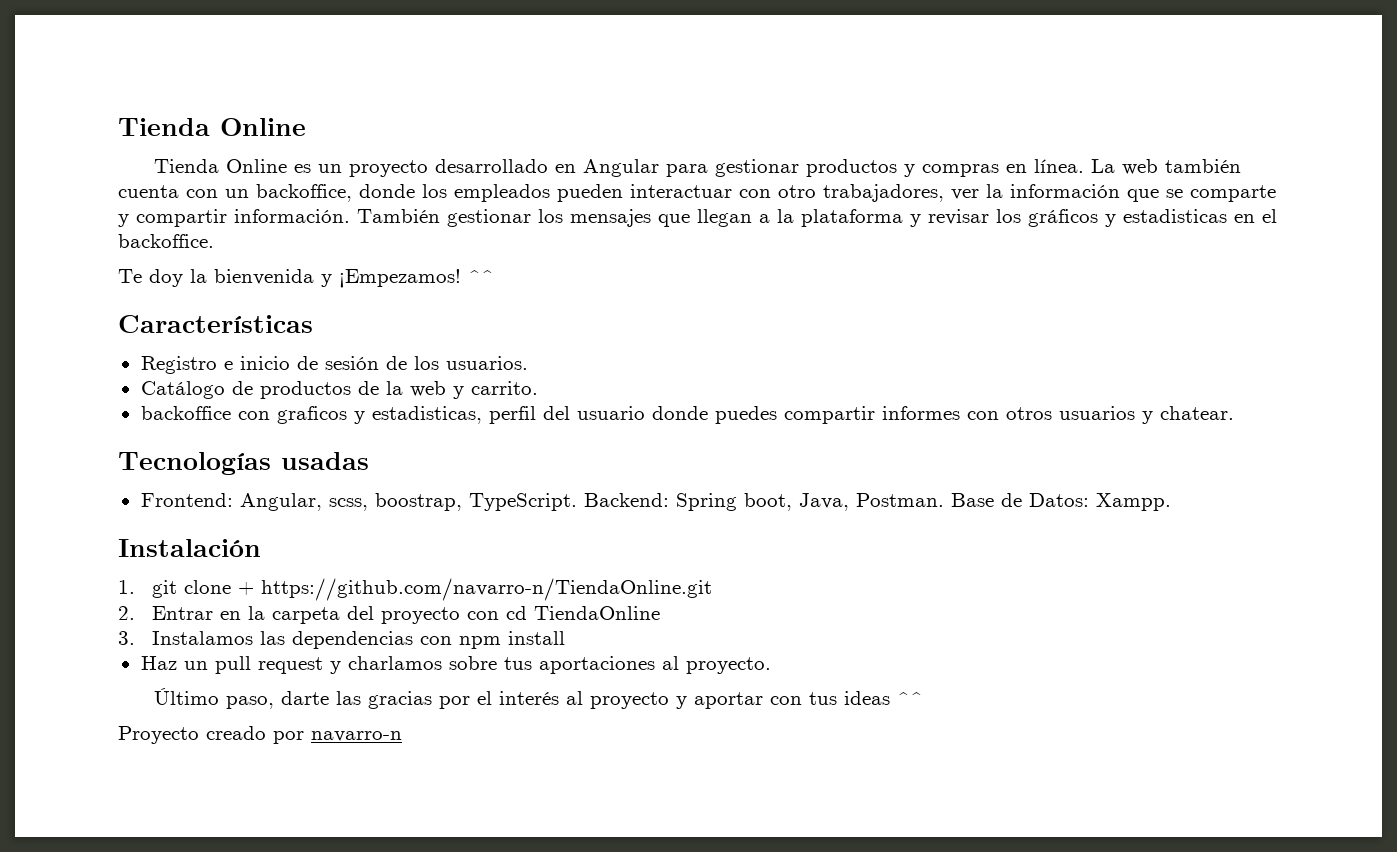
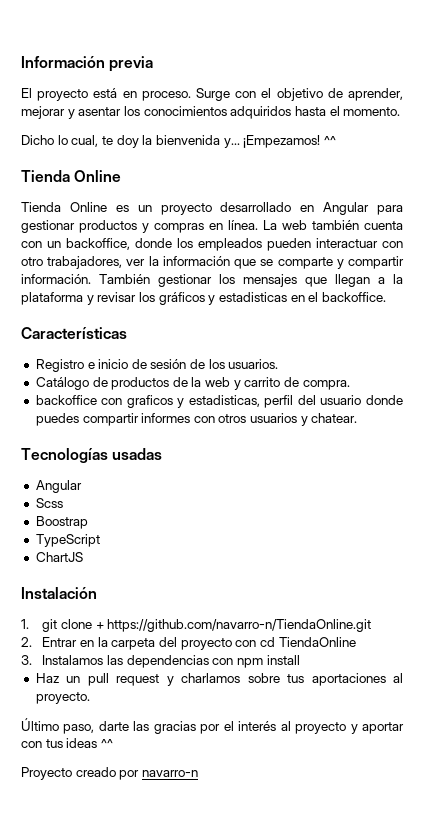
+ Información previa
+ El proyecto está en proceso. Surge con el objetivo de aprender, mejorar y asentar los conocimientos adquiridos hasta el momento.
+ Dicho lo cual, te doy la bienvenida y... ¡Empezamos! ^^
- Te doy la bienvenida y ¡Empezamos! ^^
- Catálogo de productos de la web y carrito.
+ Catálogo de productos de la web y carrito de compra.
  Tecnologías usadas
- Frontend: Angular, scss, boostrap, TypeScript. Backend: Spring boot, Java, Postman. Base de Datos: Xampp.
+ Angular
+ Scss
+ Boostrap
+ TypeScript
+ ChartJS

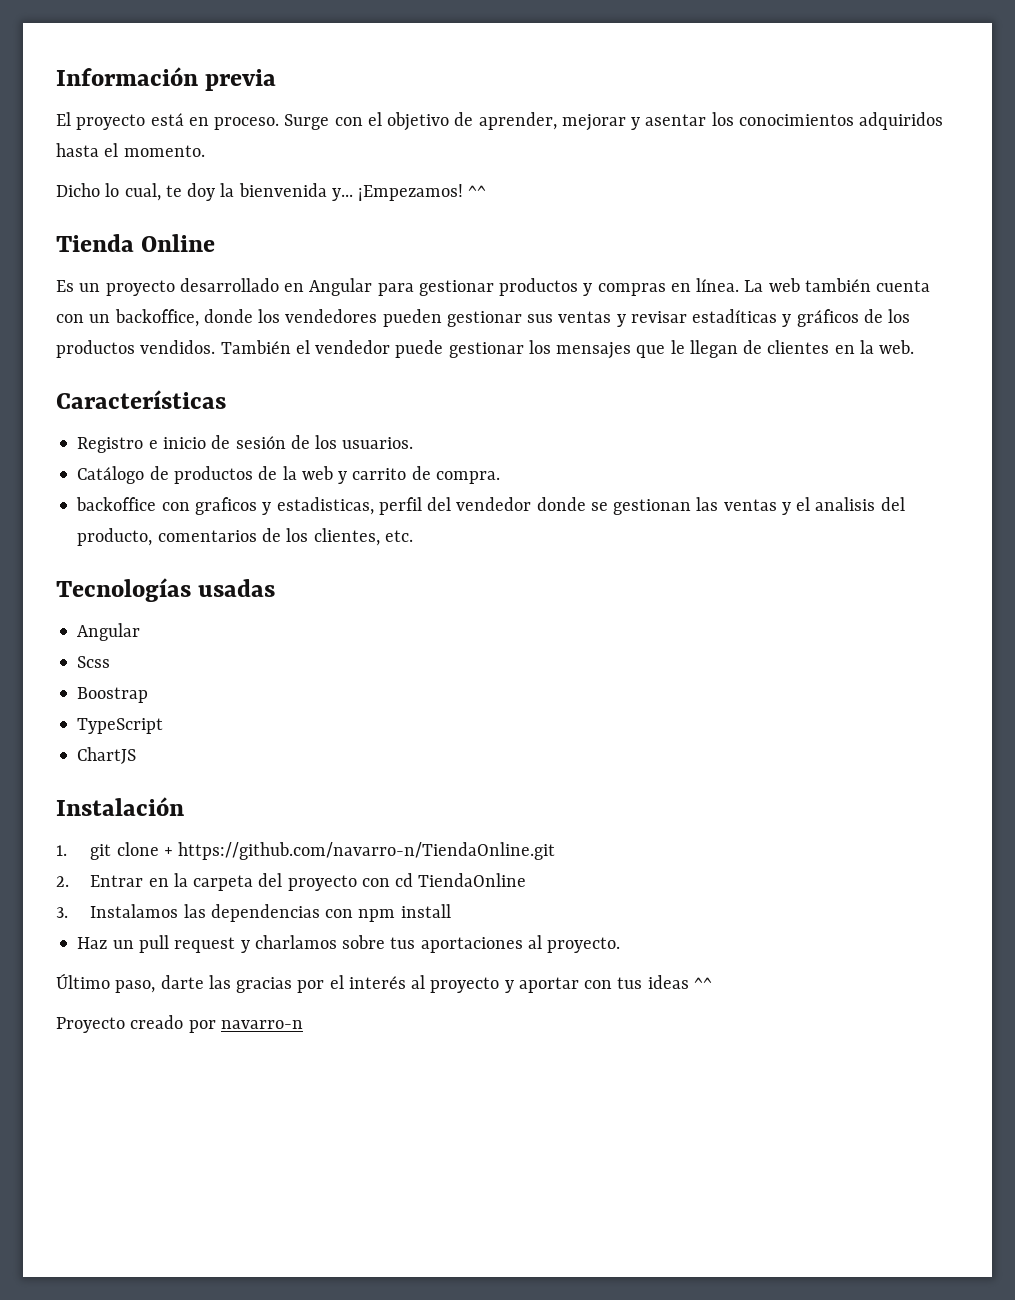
- Tienda Online es un proyecto desarrollado en Angular para gestionar productos y compras en línea.
+ Es un proyecto desarrollado en Angular para gestionar productos y compras en línea.
- La web también cuenta con un backoffice, donde los empleados pueden interactuar con otro trabajadores, ver la información que se comparte y compartir información. También gestionar los mensajes que llegan a la plataforma y revisar los gráficos y estadisticas en el backoffice.
+ La web también cuenta con un backoffice, donde los vendedores pueden gestionar sus ventas y revisar estadíticas y gráficos de los productos vendidos. También el vendedor puede gestionar los mensajes que le llegan de clientes en la web.
- backoffice con graficos y estadisticas, perfil del usuario donde puedes compartir informes con otros usuarios y chatear.
+ backoffice con graficos y estadisticas, perfil del vendedor donde se gestionan las ventas y el analisis del producto, comentarios de los clientes, etc.

